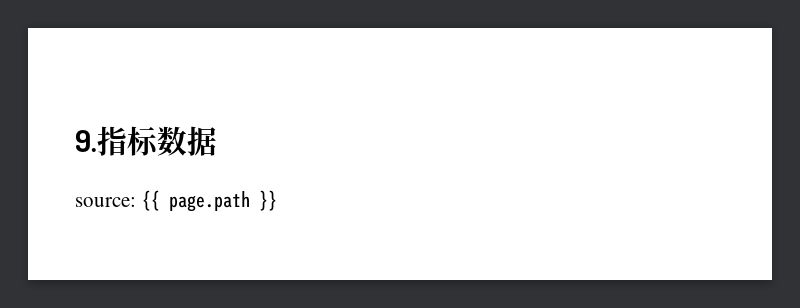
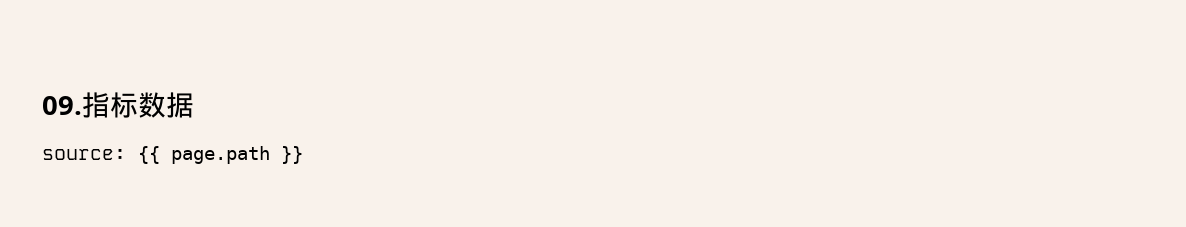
- 9.指标数据
+ 09.指标数据

